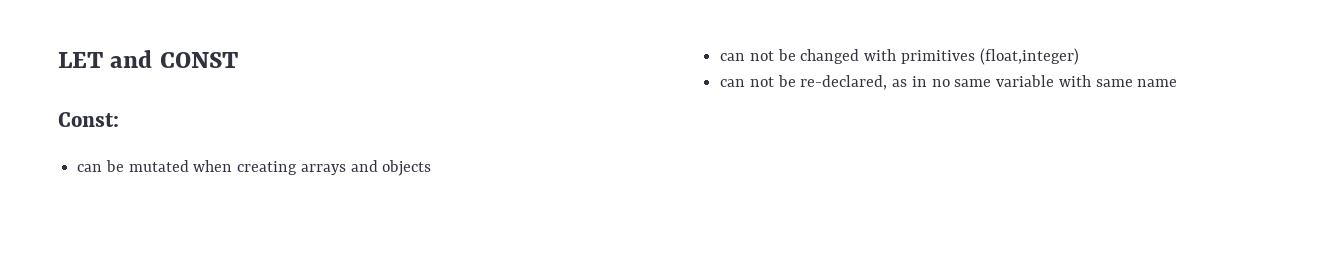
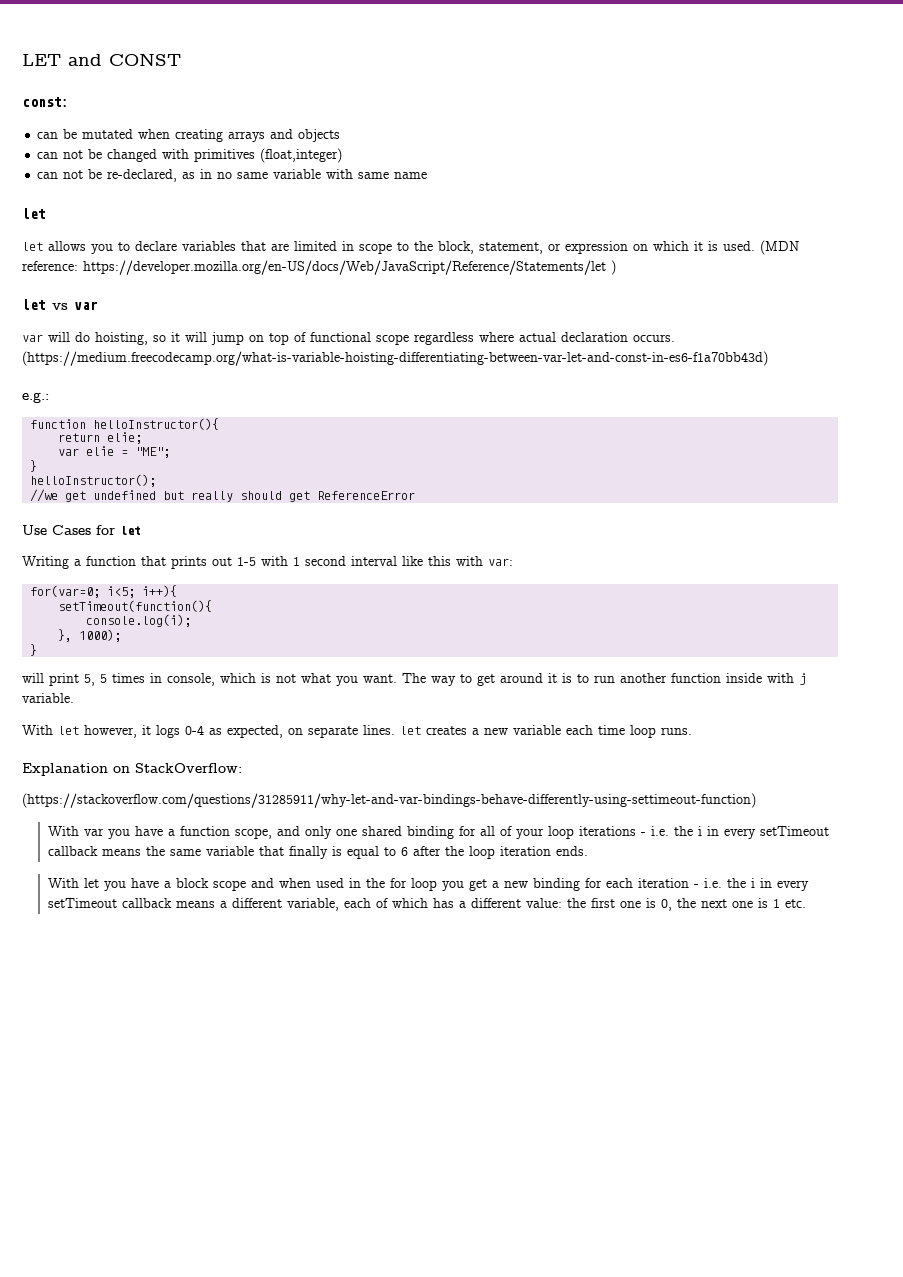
- Const:
+ const:
  can not be re-declared, as in no same variable with same name
+ let
+ let allows you to declare variables that are limited in scope to the block, statement, or expression on which it is used. (MDN reference: https://developer.mozilla.org/en-US/docs/Web/JavaScript/Reference/Statements/let )
+ let vs var
+ var will do hoisting, so it will jump on top of functional scope regardless where actual declaration occurs. (https://medium.freecodecamp.org/what-is-variable-hoisting-differentiating-between-var-let-and-const-in-es6-f1a70bb43d)
+ e.g.:
+ function helloInstructor(){
+ return elie;
+ var elie = "ME";
+ }
+ helloInstructor();
+ //we get undefined but really should get ReferenceError
+ Use Cases for let
+ Writing a function that prints out 1-5 with 1 second interval like this with var:
+ for(var=0; i<5; i++){
+ setTimeout(function(){
+ console.log(i);
+ }, 1000);
+ }
+ will print 5, 5 times in console, which is not what you want. The way to get around it is to run another function inside with j variable.
+ With let however, it logs 0-4 as expected, on separate lines. let creates a new variable each time loop runs.
+ Explanation on StackOverflow:
+ (https://stackoverflow.com/questions/31285911/why-let-and-var-bindings-behave-differently-using-settimeout-function)
+ With var you have a function scope, and only one shared binding for all of your loop iterations - i.e. the i in every setTimeout callback means the same variable that finally is equal to 6 after the loop iteration ends.
+ With let you have a block scope and when used in the for loop you get a new binding for each iteration - i.e. the i in every setTimeout callback means a different variable, each of which has a different value: the first one is 0, the next one is 1 etc.

